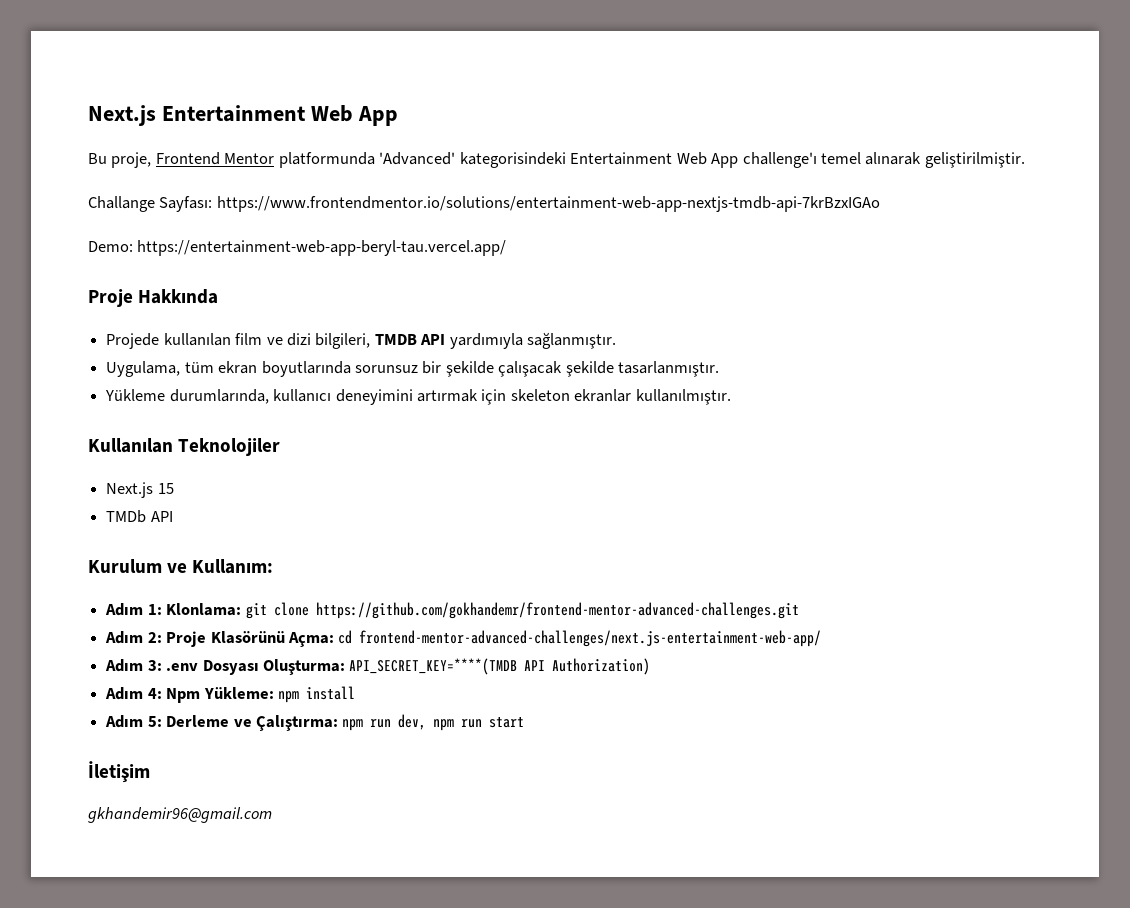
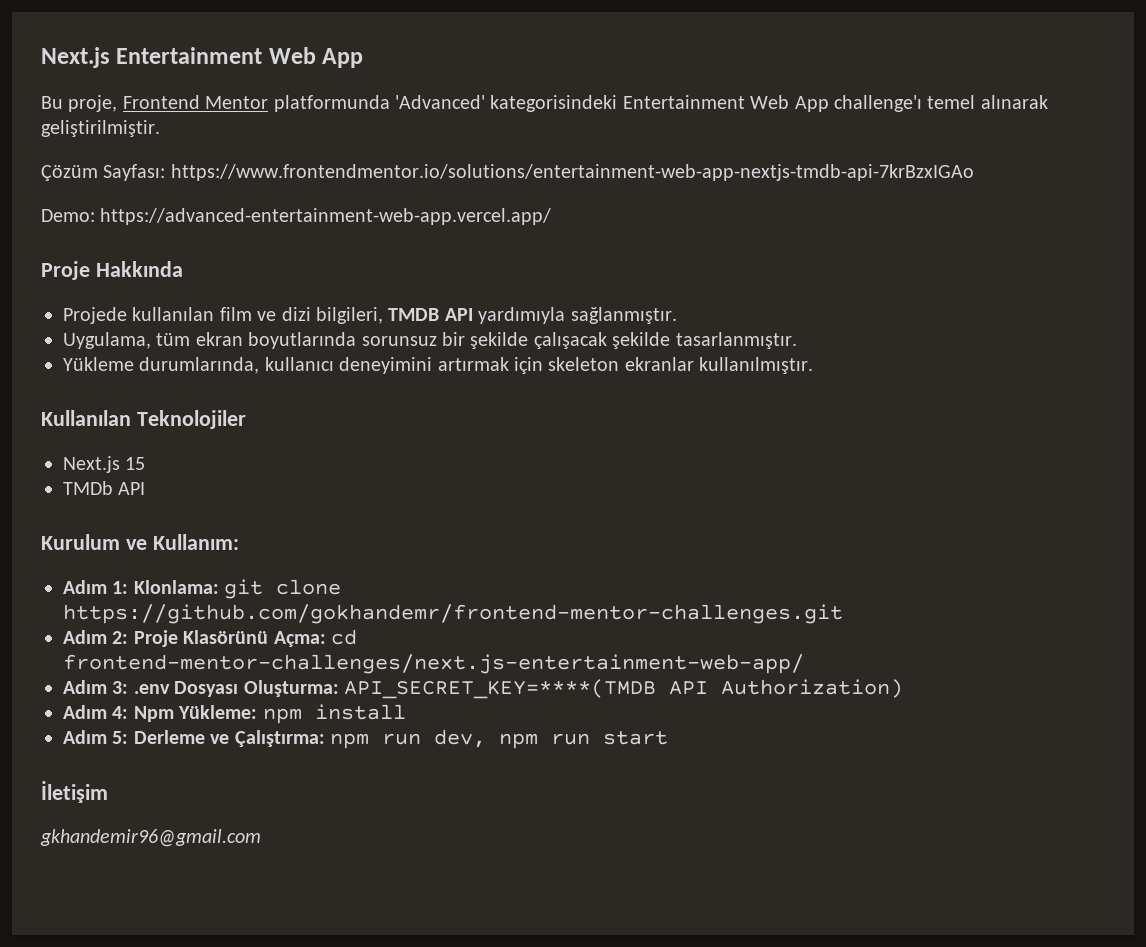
- Challange Sayfası: https://www.frontendmentor.io/solutions/entertainment-web-app-nextjs-tmdb-api-7krBzxIGAo
+ Çözüm Sayfası: https://www.frontendmentor.io/solutions/entertainment-web-app-nextjs-tmdb-api-7krBzxIGAo
- Demo: https://entertainment-web-app-beryl-tau.vercel.app/
+ Demo: https://advanced-entertainment-web-app.vercel.app/
- Adım 1: Klonlama: git clone https://github.com/gokhandemr/frontend-mentor-advanced-challenges.git
+ Adım 1: Klonlama: git clone https://github.com/gokhandemr/frontend-mentor-challenges.git
- Adım 2: Proje Klasörünü Açma: cd frontend-mentor-advanced-challenges/next.js-entertainment-web-app/
+ Adım 2: Proje Klasörünü Açma: cd frontend-mentor-challenges/next.js-entertainment-web-app/

